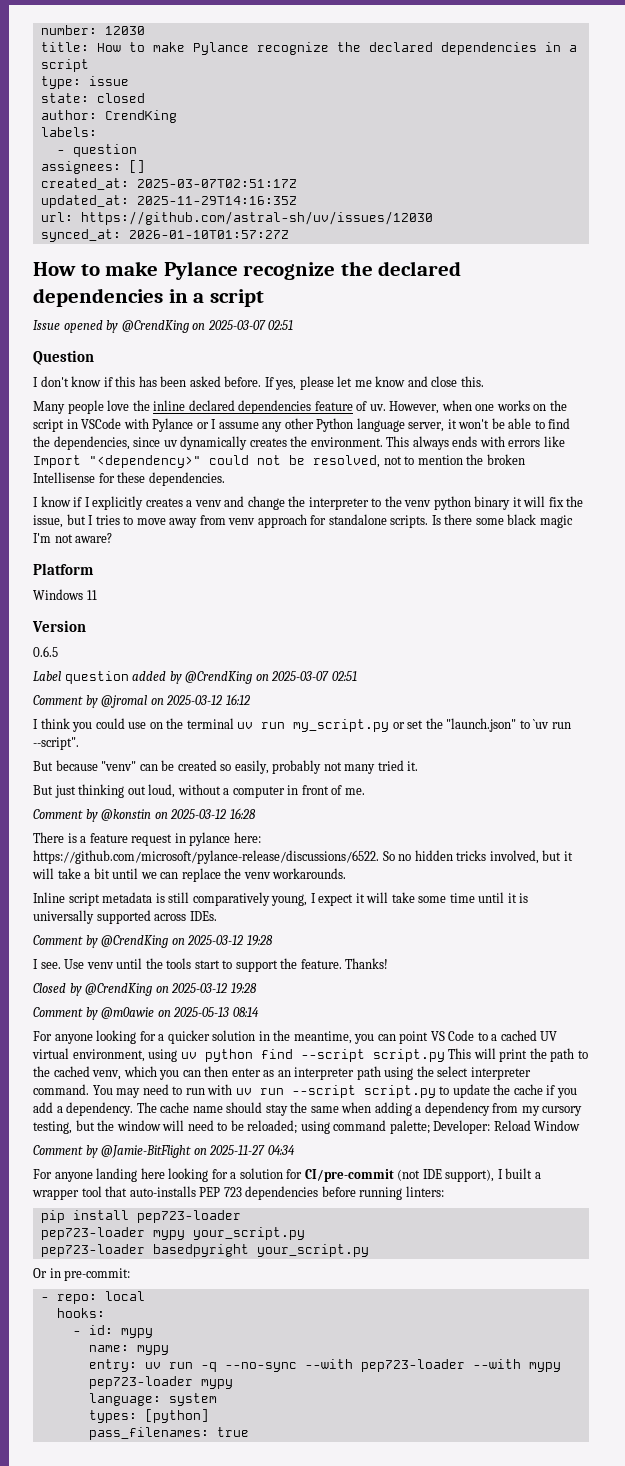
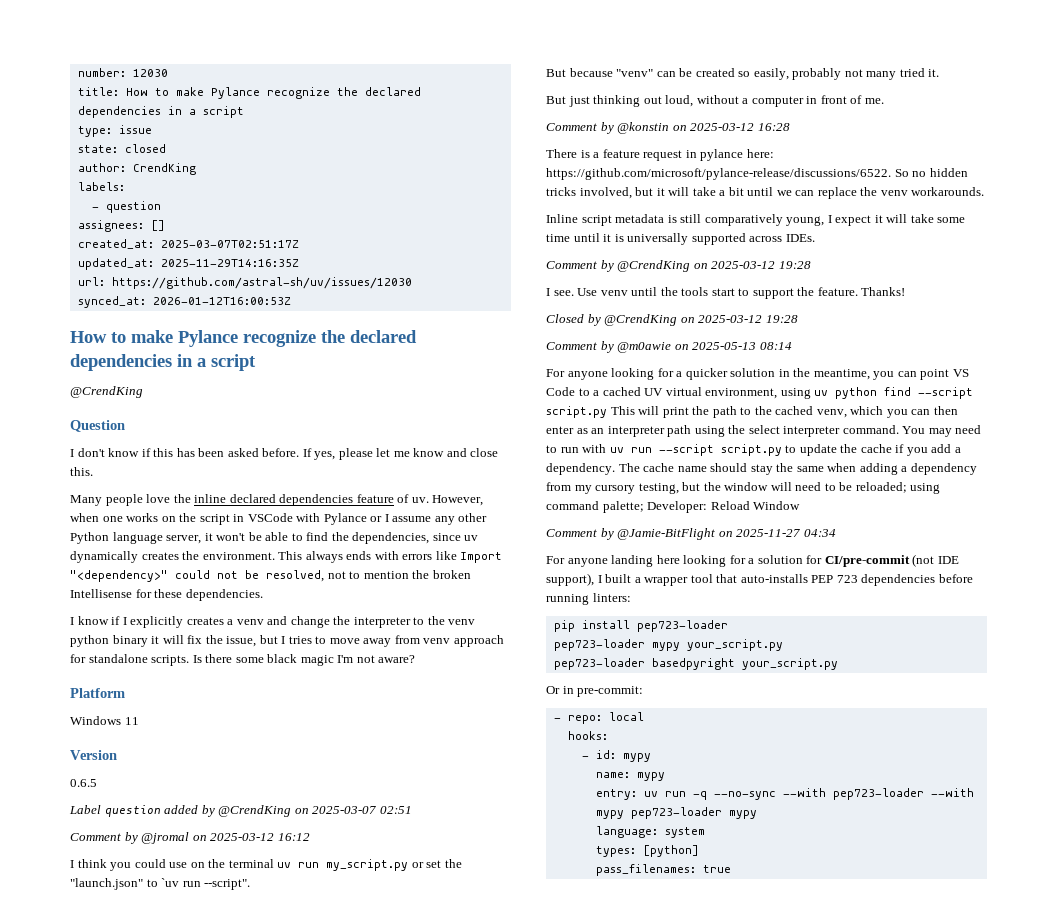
- synced_at: 2026-01-10T01:57:27Z
+ synced_at: 2026-01-12T16:00:53Z
  How to make Pylance recognize the declared dependencies in a script
- Issue opened by @CrendKing on 2025-03-07 02:51
+ @CrendKing

